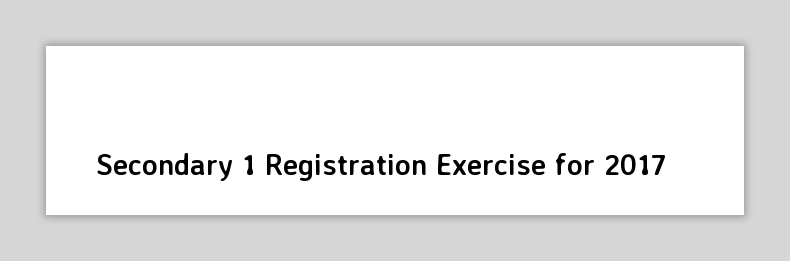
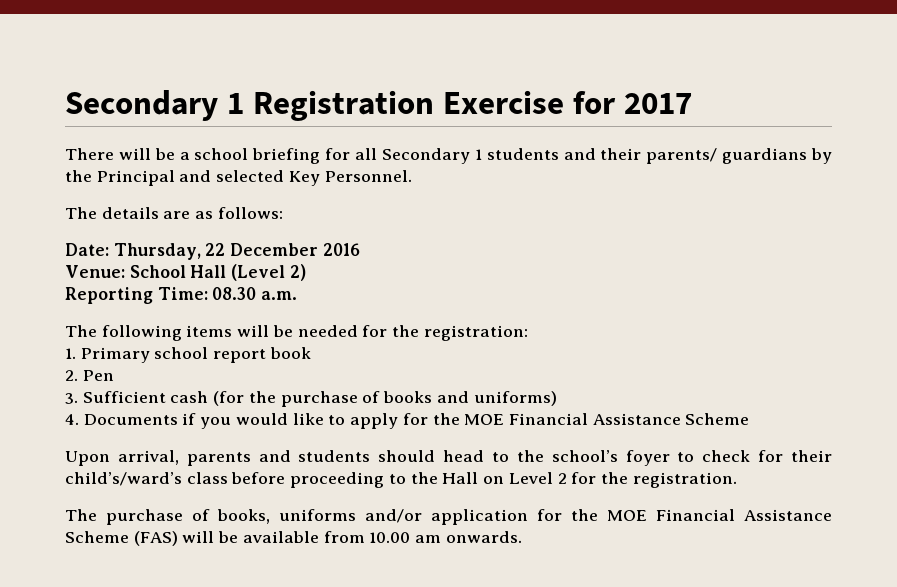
+ There will be a school briefing for all Secondary 1 students and their parents/ guardians by the Principal and selected Key Personnel.
+ The details are as follows:
+ Date: Thursday, 22 December 2016
+ Venue: School Hall (Level 2)
+ Reporting Time: 08.30 a.m.
+ The following items will be needed for the registration:
+ 1. Primary school report book
+ 2. Pen
+ 3. Sufficient cash (for the purchase of books and uniforms)
+ 4. Documents if you would like to apply for the MOE Financial Assistance Scheme
+ Upon arrival, parents and students should head to the school’s foyer to check for their child’s/ward’s class before proceeding to the Hall on Level 2 for the registration.
+ The purchase of books, uniforms and/or application for the MOE Financial Assistance Scheme (FAS) will be available from 10.00 am onwards.

